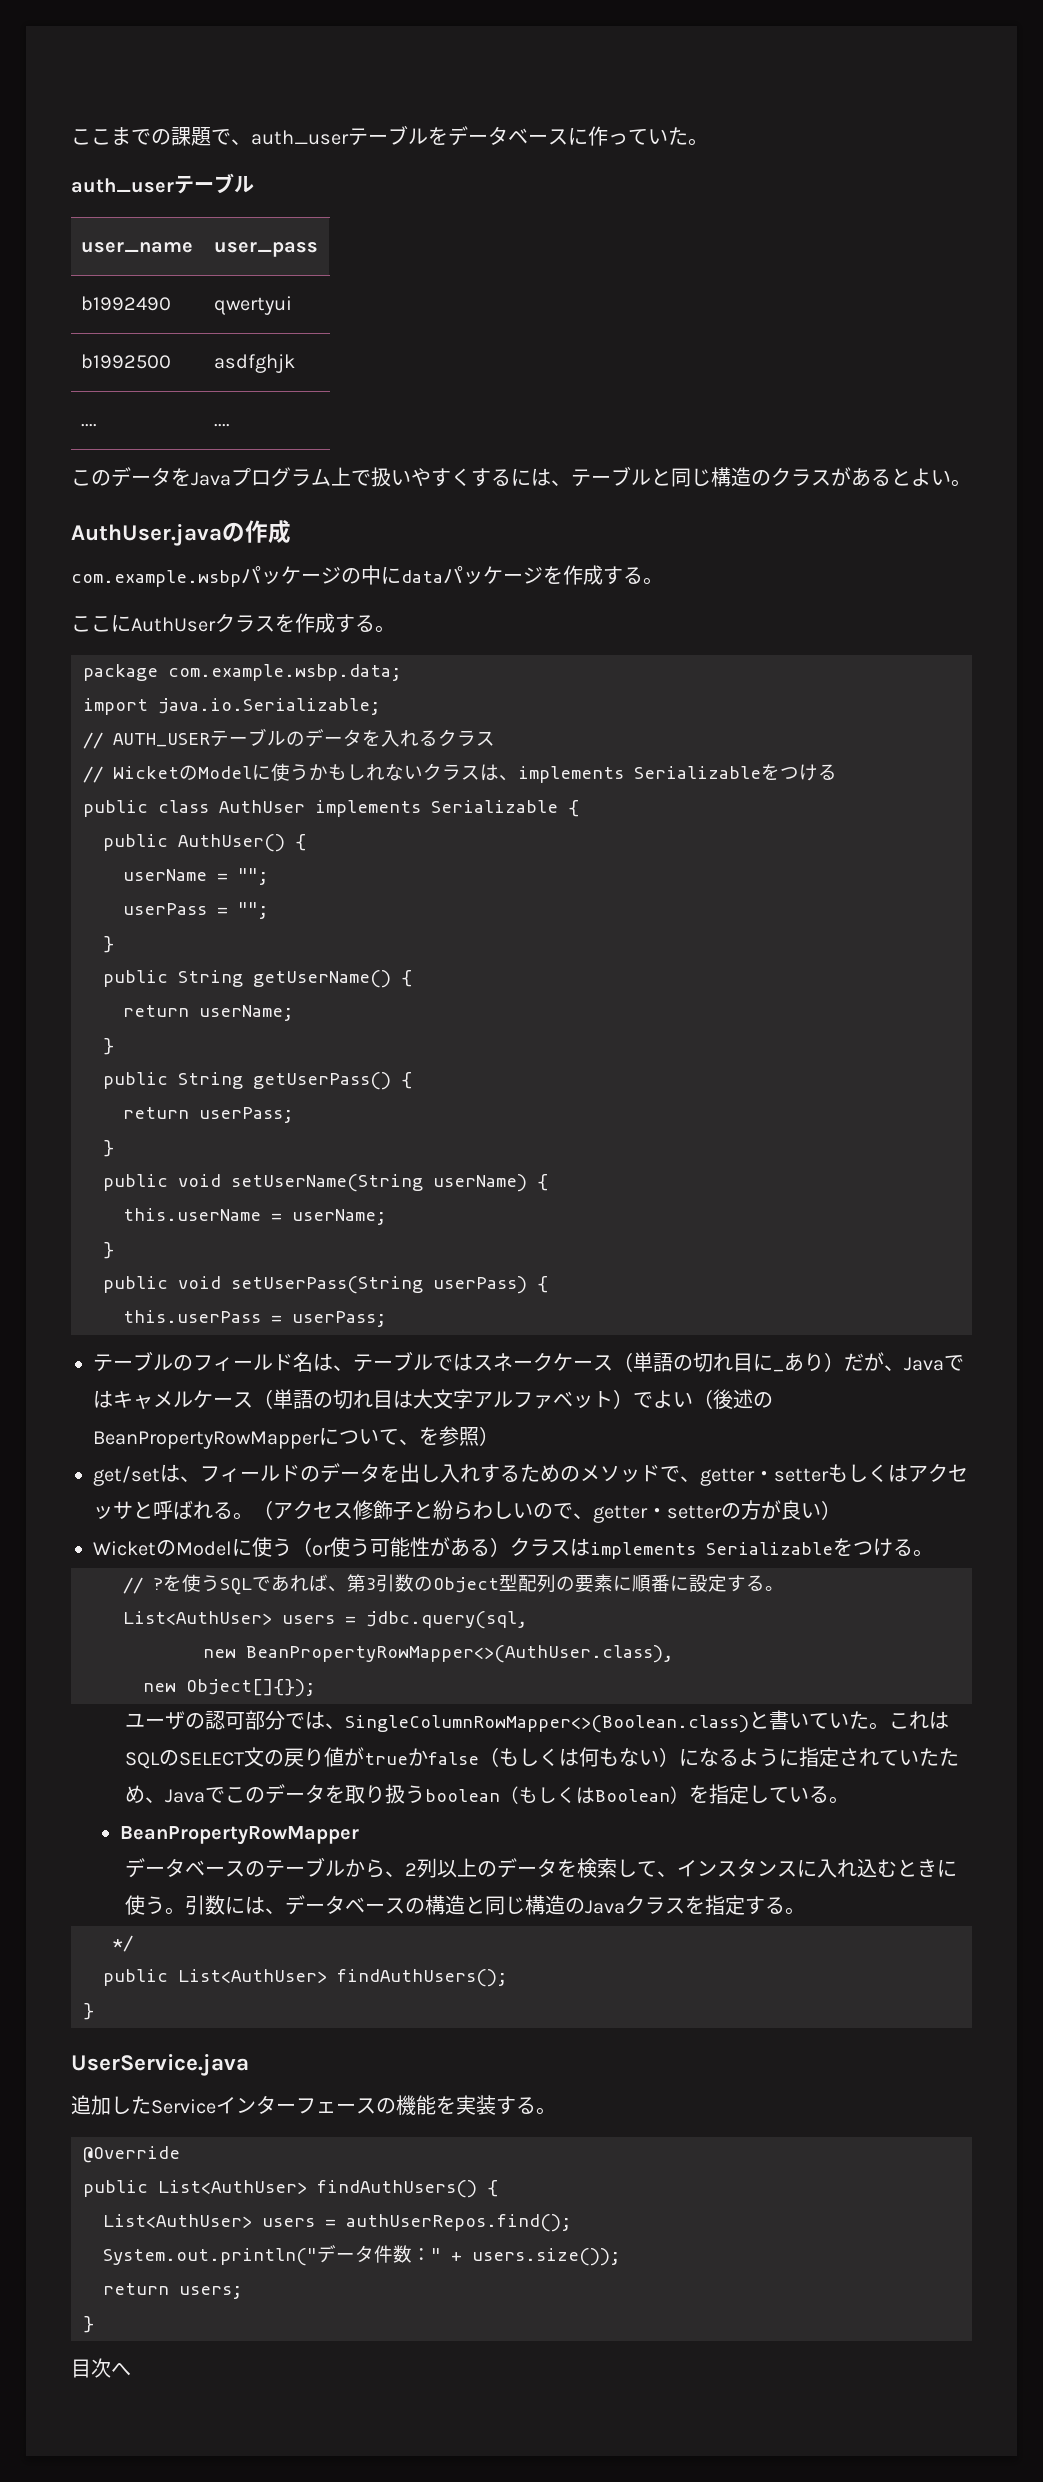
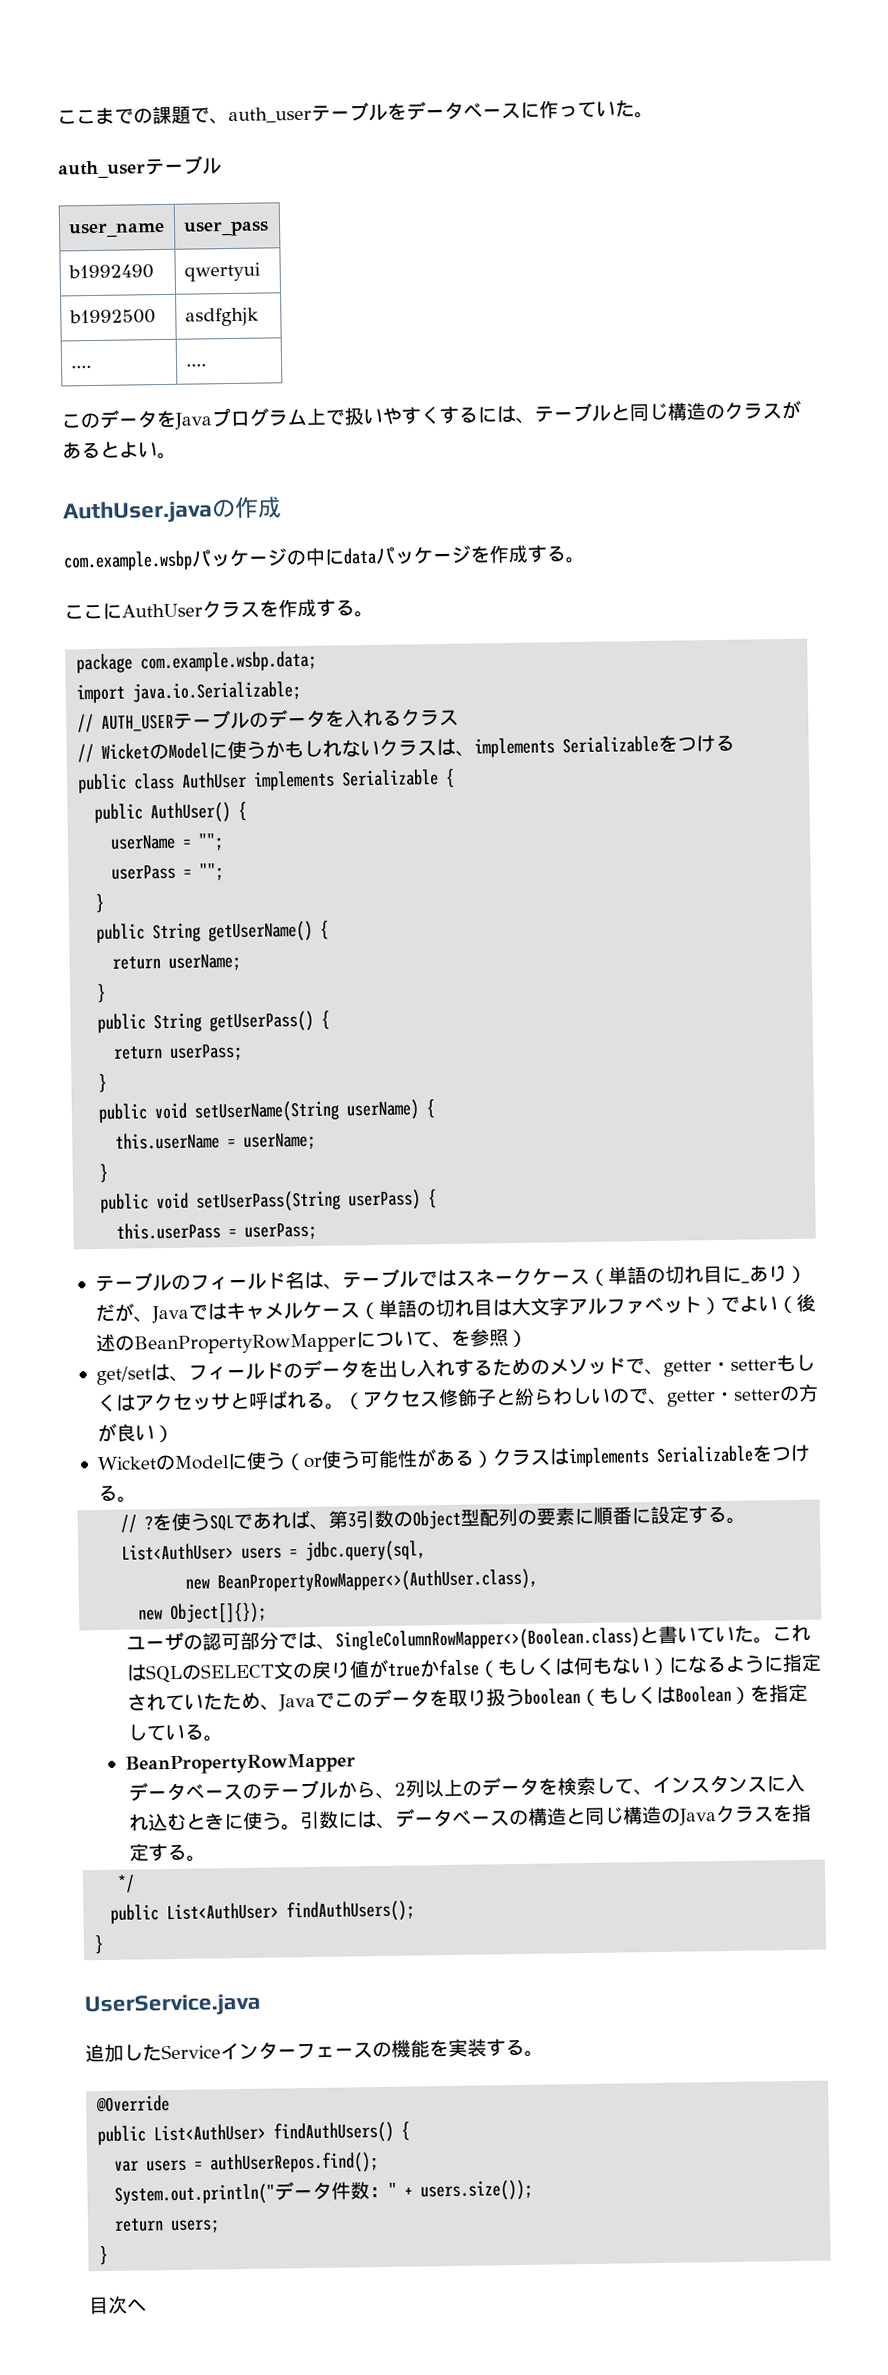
- List<AuthUser> users = authUserRepos.find();
+ var users = authUserRepos.find();

